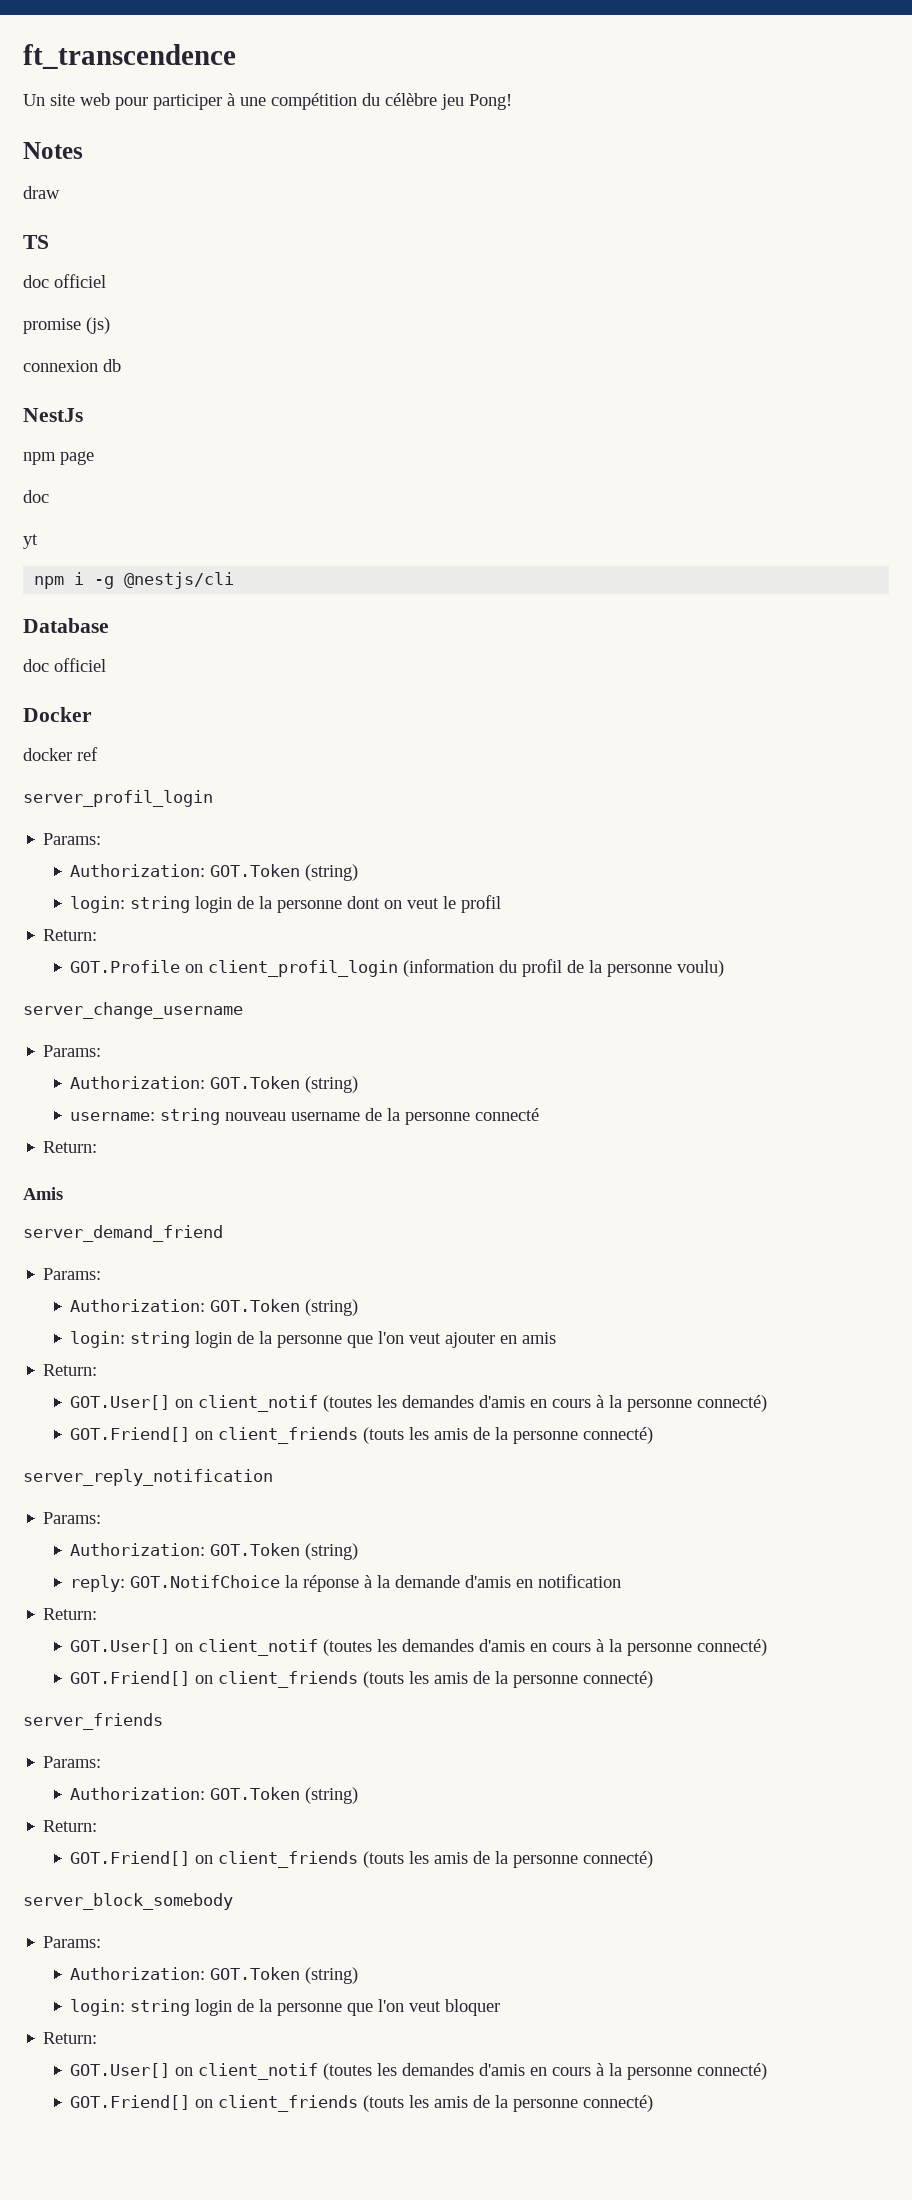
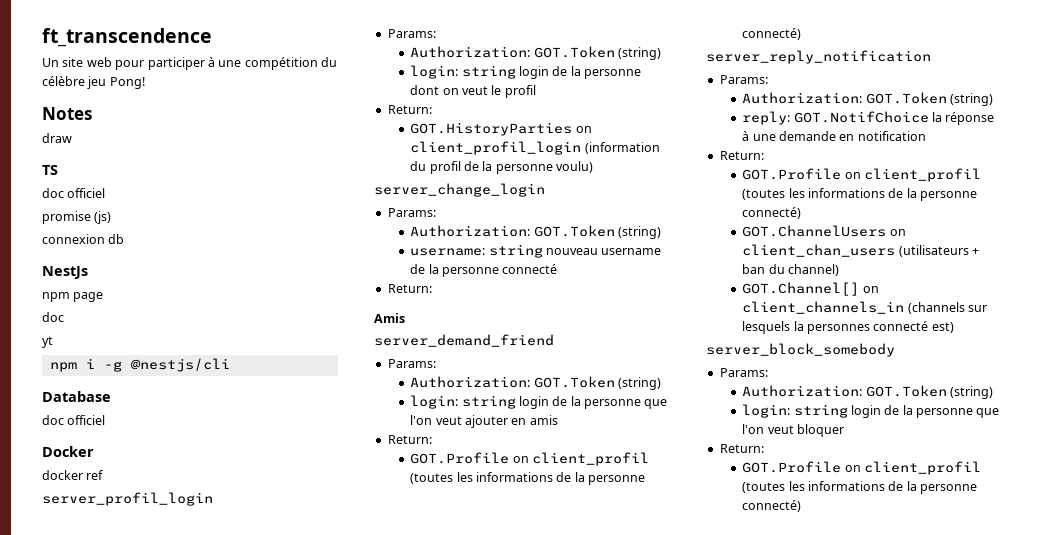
- GOT.Profile on client_profil_login (information du profil de la personne voulu)
+ GOT.HistoryParties on client_profil_login (information du profil de la personne voulu)
- server_change_username
+ server_change_login
  login: string login de la personne que l'on veut ajouter en amis
  Return:
- GOT.User[] on client_notif (toutes les demandes d'amis en cours à la personne connecté)
- GOT.Friend[] on client_friends (touts les amis de la personne connecté)
+ GOT.Profile on client_profil (toutes les informations de la personne connecté)
- reply: GOT.NotifChoice la réponse à la demande d'amis en notification
+ reply: GOT.NotifChoice la réponse à une demande en notification
  Return:
- GOT.User[] on client_notif (toutes les demandes d'amis en cours à la personne connecté)
- GOT.Friend[] on client_friends (touts les amis de la personne connecté)
- server_friends
- Params:
- Authorization: GOT.Token (string)
- Return:
- GOT.Friend[] on client_friends (touts les amis de la personne connecté)
+ GOT.Profile on client_profil (toutes les informations de la personne connecté)
+ GOT.ChannelUsers on client_chan_users (utilisateurs + ban du channel)
+ GOT.Channel[] on client_channels_in (channels sur lesquels la personnes connecté est)
  login: string login de la personne que l'on veut bloquer
  Return:
- GOT.User[] on client_notif (toutes les demandes d'amis en cours à la personne connecté)
- GOT.Friend[] on client_friends (touts les amis de la personne connecté)
+ GOT.Profile on client_profil (toutes les informations de la personne connecté)

